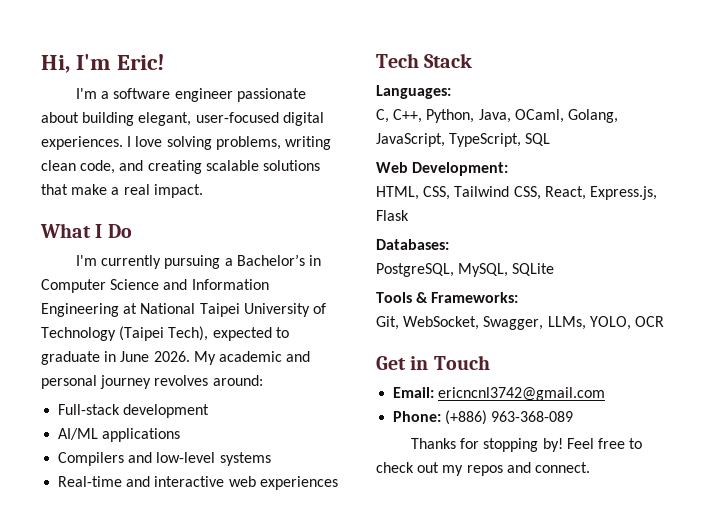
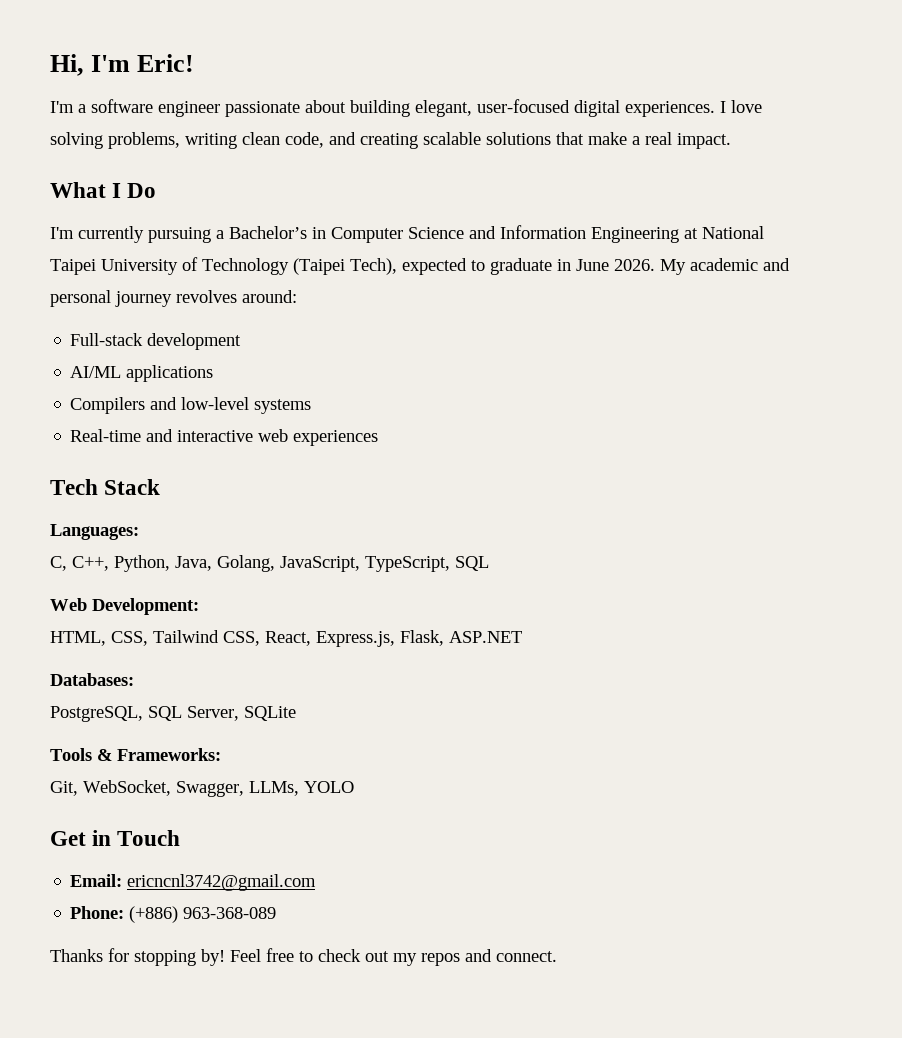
- C, C++, Python, Java, OCaml, Golang, JavaScript, TypeScript, SQL
+ C, C++, Python, Java, Golang, JavaScript, TypeScript, SQL
- HTML, CSS, Tailwind CSS, React, Express.js, Flask
+ HTML, CSS, Tailwind CSS, React, Express.js, Flask, ASP.NET
- PostgreSQL, MySQL, SQLite
+ PostgreSQL, SQL Server, SQLite
- Git, WebSocket, Swagger, LLMs, YOLO, OCR
+ Git, WebSocket, Swagger, LLMs, YOLO

